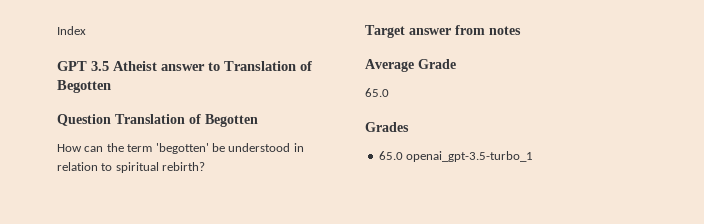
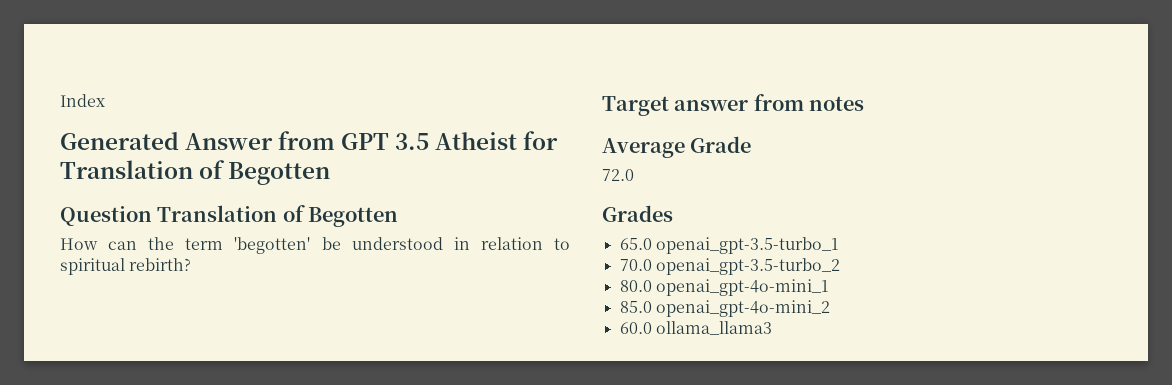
- GPT 3.5 Atheist answer to Translation of Begotten
+ Generated Answer from GPT 3.5 Atheist for Translation of Begotten
  Average Grade
- 65.0
+ 72.0
+ 70.0 openai_gpt-3.5-turbo_2
+ 80.0 openai_gpt-4o-mini_1
+ 85.0 openai_gpt-4o-mini_2
+ 60.0 ollama_llama3

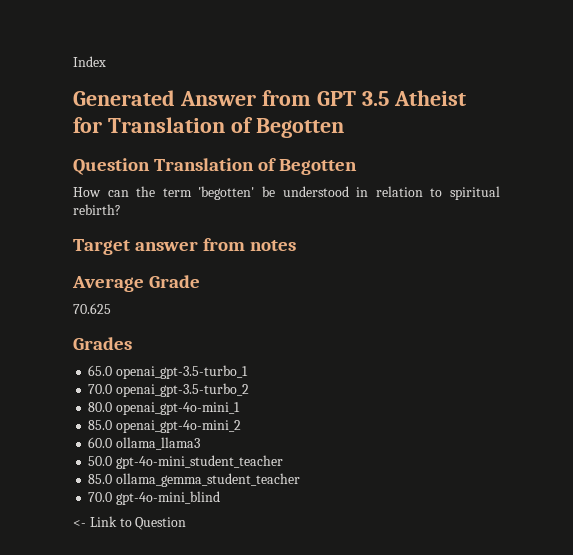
- 72.0
+ 70.625
+ 50.0 gpt-4o-mini_student_teacher
+ 85.0 ollama_gemma_student_teacher
+ 70.0 gpt-4o-mini_blind
+ <- Link to Question

